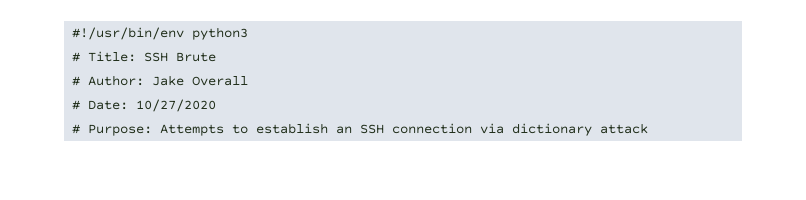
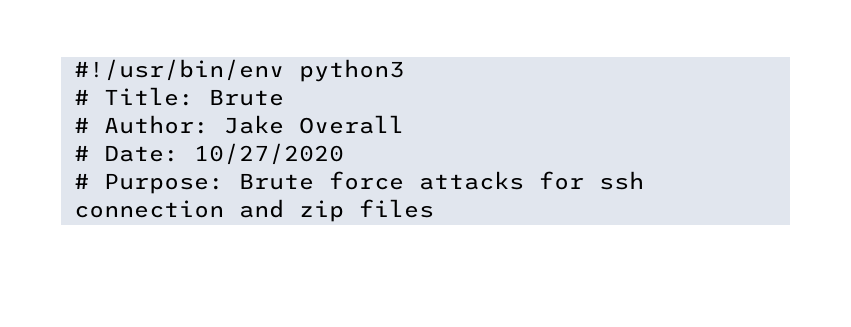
- # Title: SSH Brute
+ # Title: Brute
- # Purpose: Attempts to establish an SSH connection via dictionary attack
+ # Purpose: Brute force attacks for ssh connection and zip files

